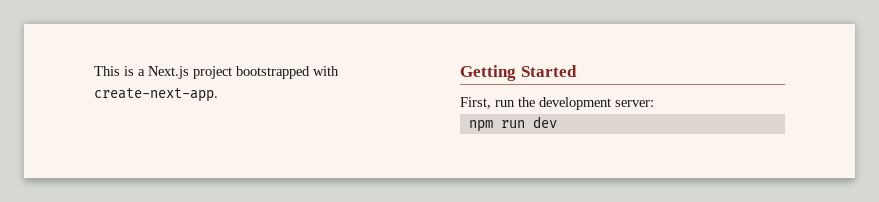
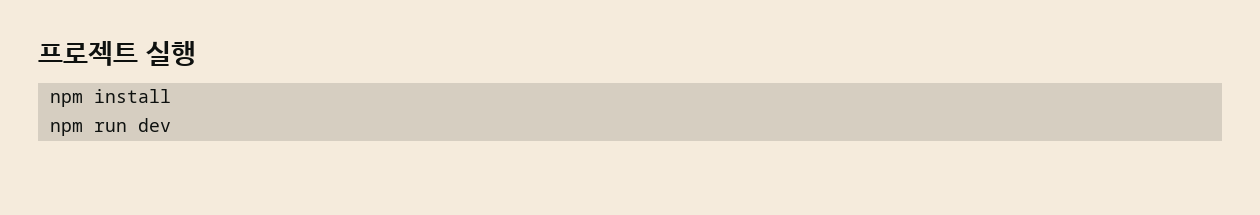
- This is a Next.js project bootstrapped with create-next-app.
- Getting Started
- First, run the development server:
+ 프로젝트 실행
+ npm install

